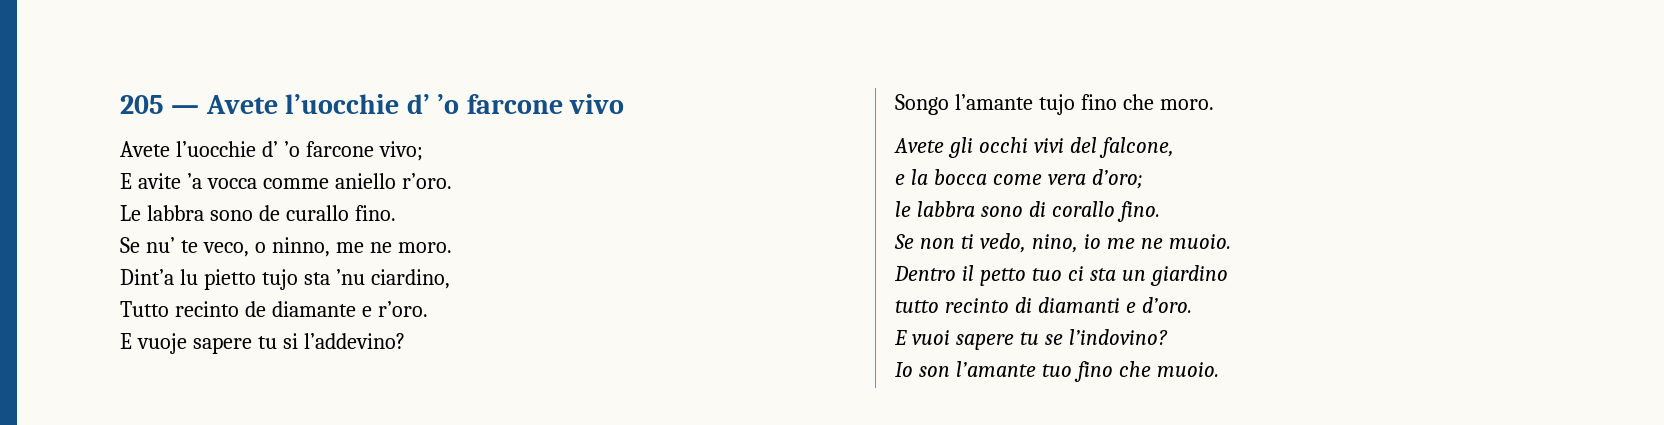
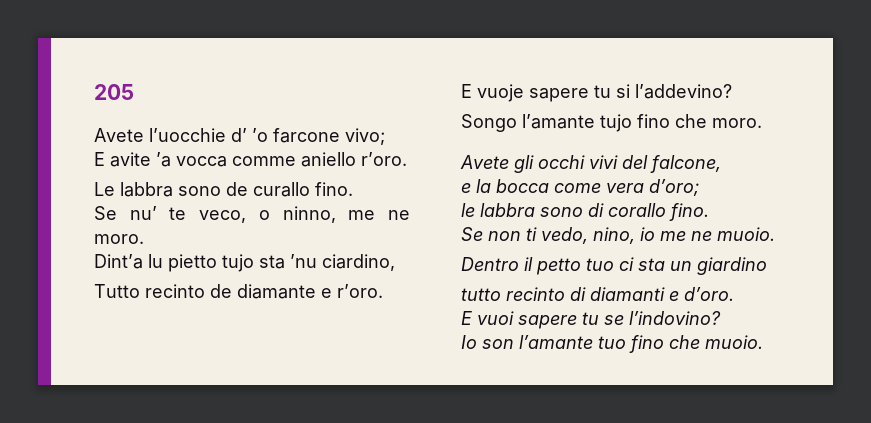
- 205 — Avete l’uocchie d’ ’o farcone vivo
+ 205

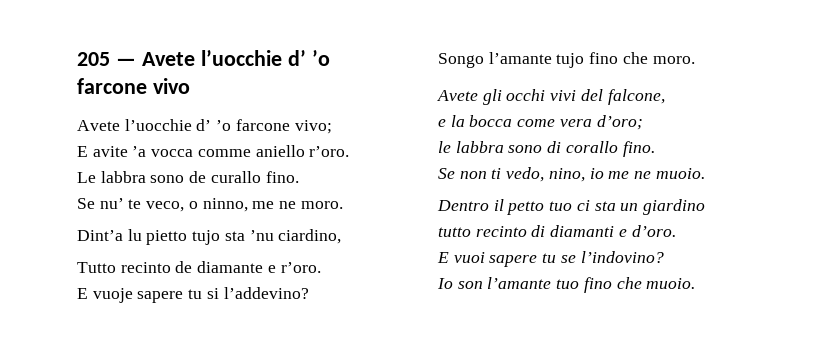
- 205
+ 205 — Avete l’uocchie d’ ’o farcone vivo

